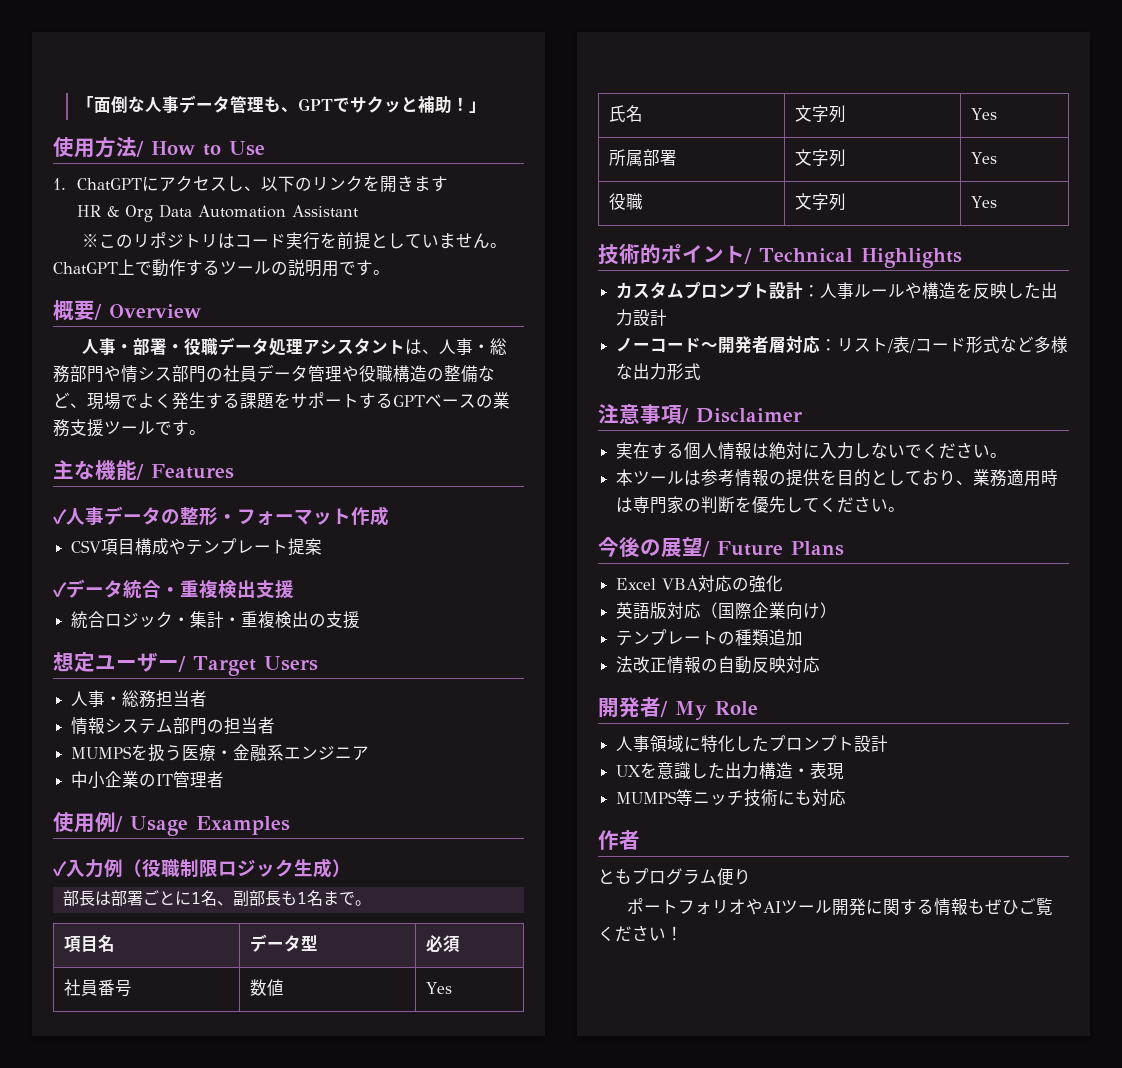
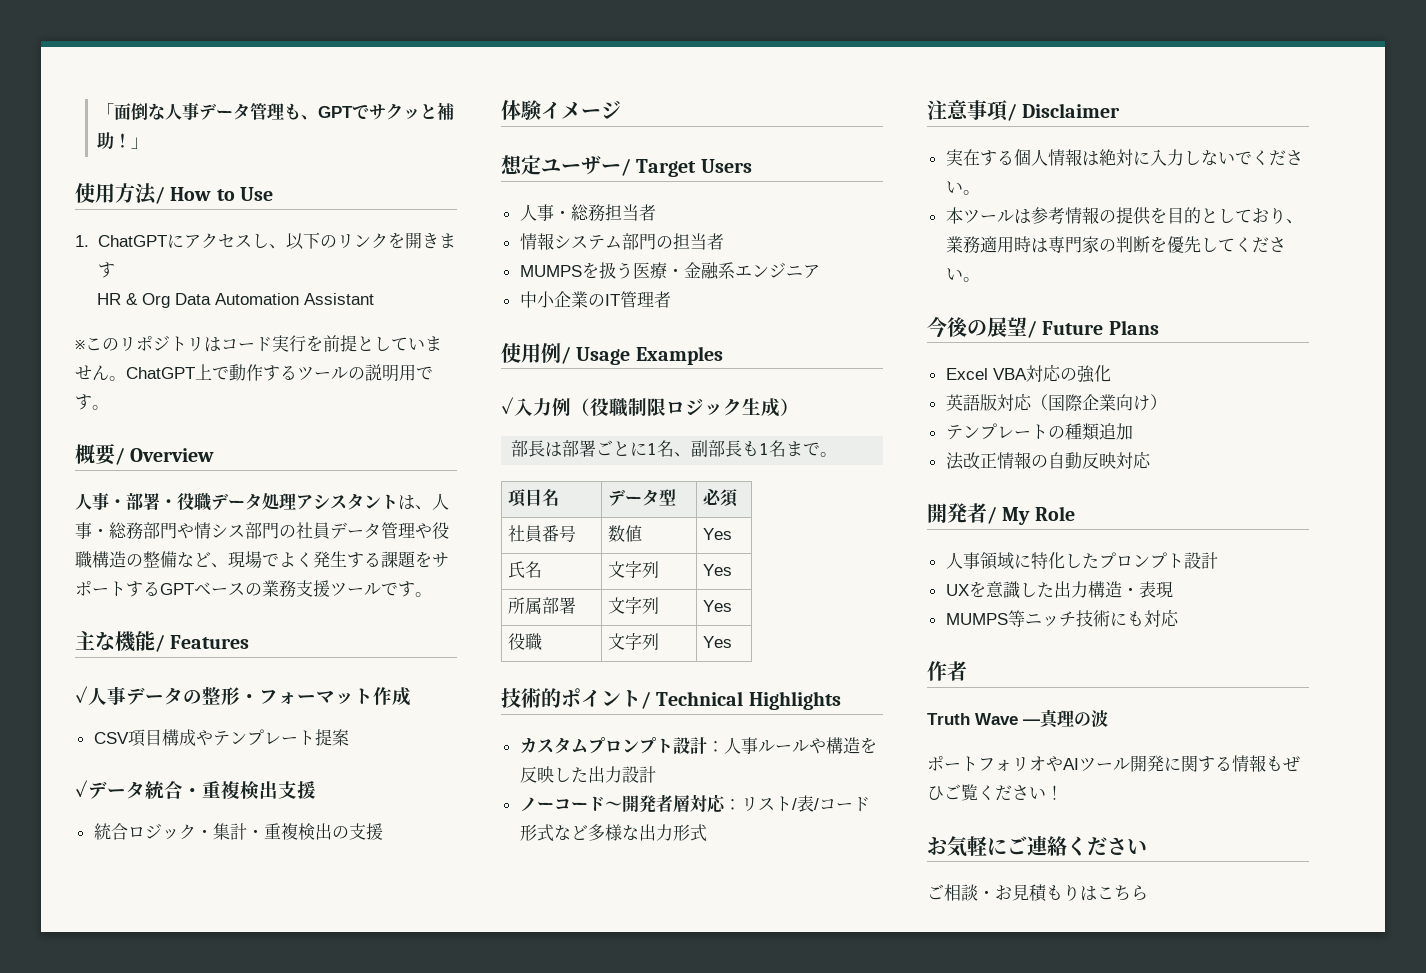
+ 体験イメージ
- ともプログラム便り
+ Truth Wave ―真理の波
+ お気軽にご連絡ください
+ ご相談・お見積もりはこちら

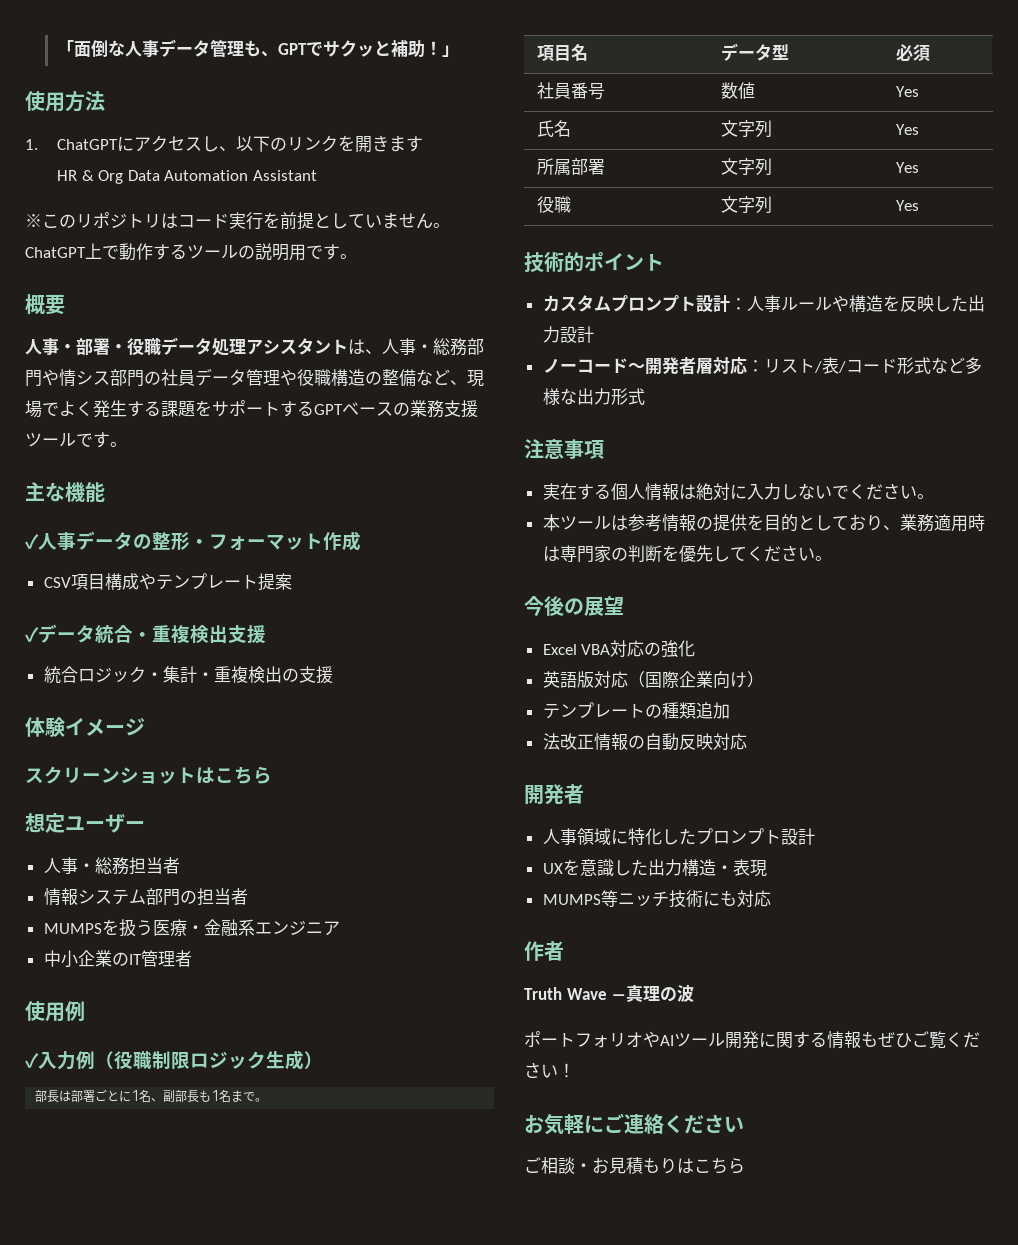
- 使用方法/ How to Use
+ 使用方法
- 概要/ Overview
+ 概要
- 主な機能/ Features
+ 主な機能
+ スクリーンショットはこちら
- 想定ユーザー/ Target Users
+ 想定ユーザー
- 使用例/ Usage Examples
+ 使用例
- 技術的ポイント/ Technical Highlights
+ 技術的ポイント
- 注意事項/ Disclaimer
+ 注意事項
- 今後の展望/ Future Plans
+ 今後の展望
  法改正情報の自動反映対応
- 開発者/ My Role
+ 開発者

